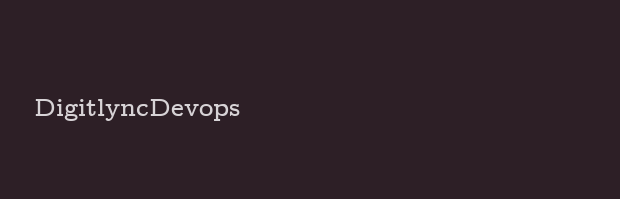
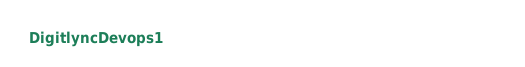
- DigitlyncDevops
+ DigitlyncDevops1

